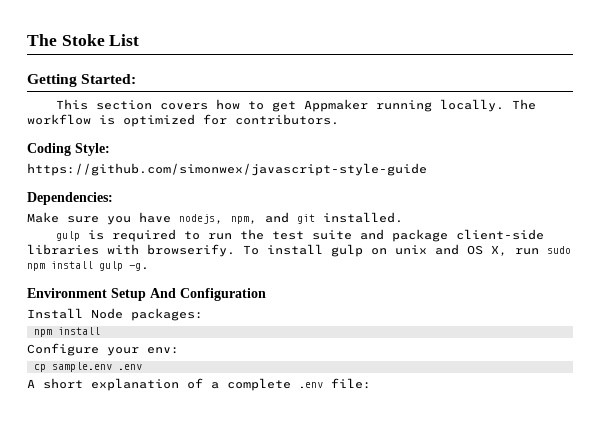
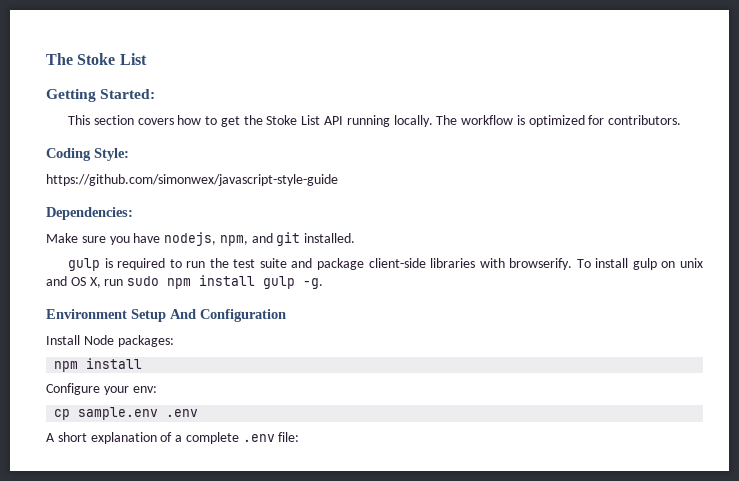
- This section covers how to get Appmaker running locally.
+ This section covers how to get the Stoke List API running locally.

